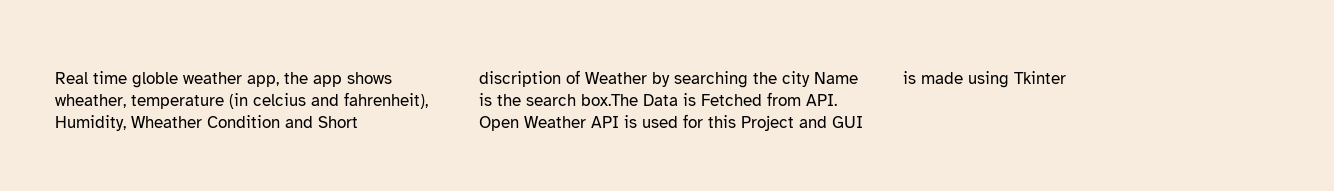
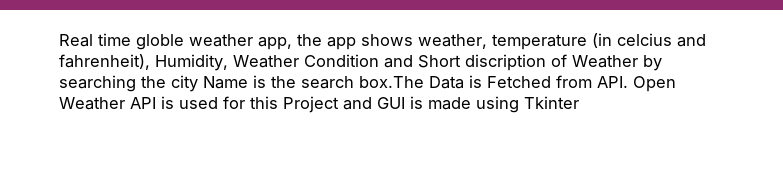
- Real time globle weather app, the app shows wheather, temperature (in celcius and fahrenheit), Humidity, Wheather Condition and Short discription of Weather by searching the city Name is the search box.The Data is Fetched from API. Open Weather API is used for this Project and GUI is made using Tkinter
+ Real time globle weather app, the app shows weather, temperature (in celcius and fahrenheit), Humidity, Weather Condition and Short discription of Weather by searching the city Name is the search box.The Data is Fetched from API. Open Weather API is used for this Project and GUI is made using Tkinter

